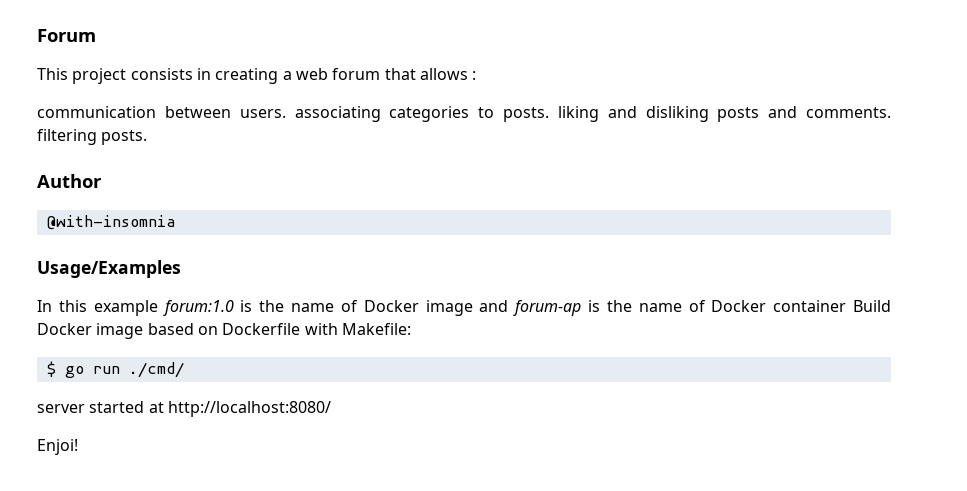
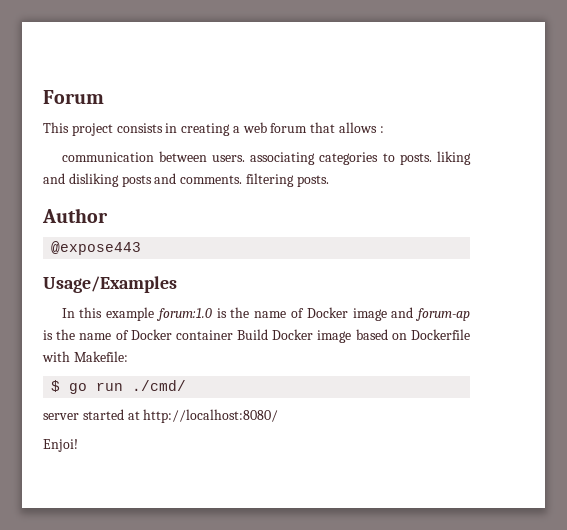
- @with-insomnia
+ @expose443

